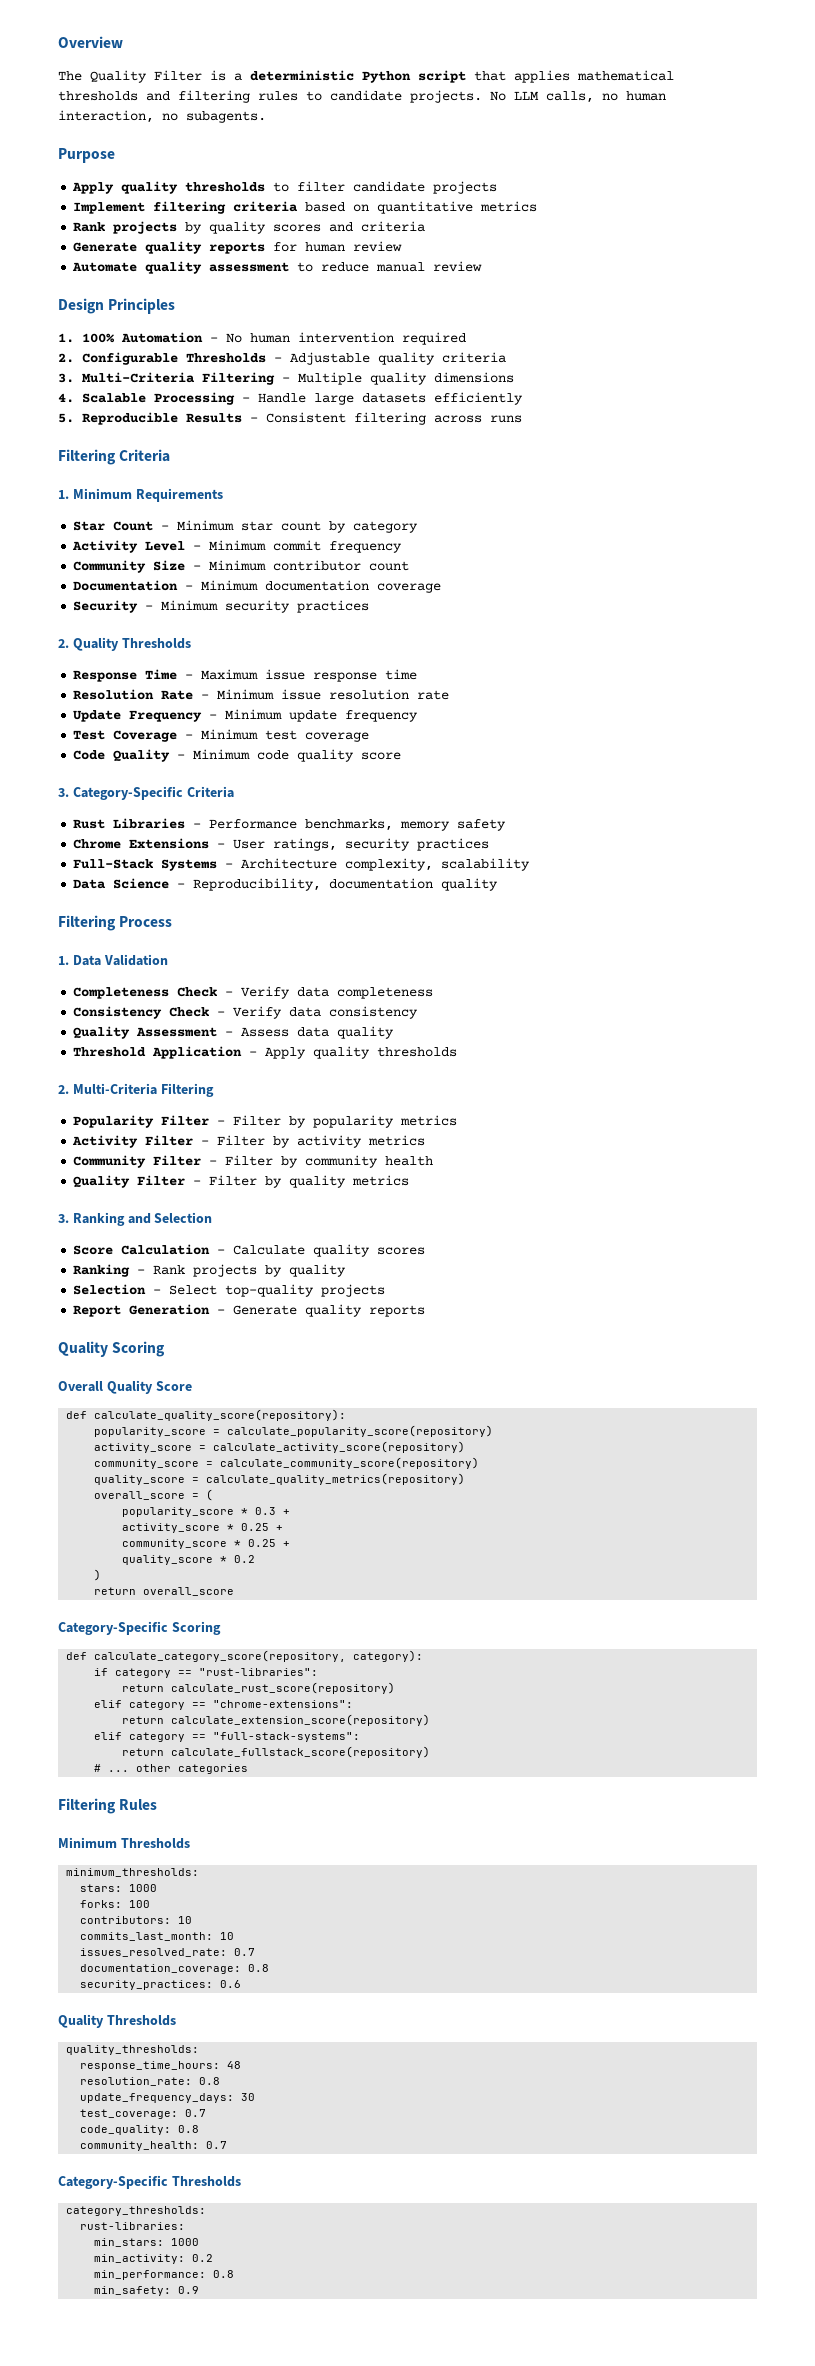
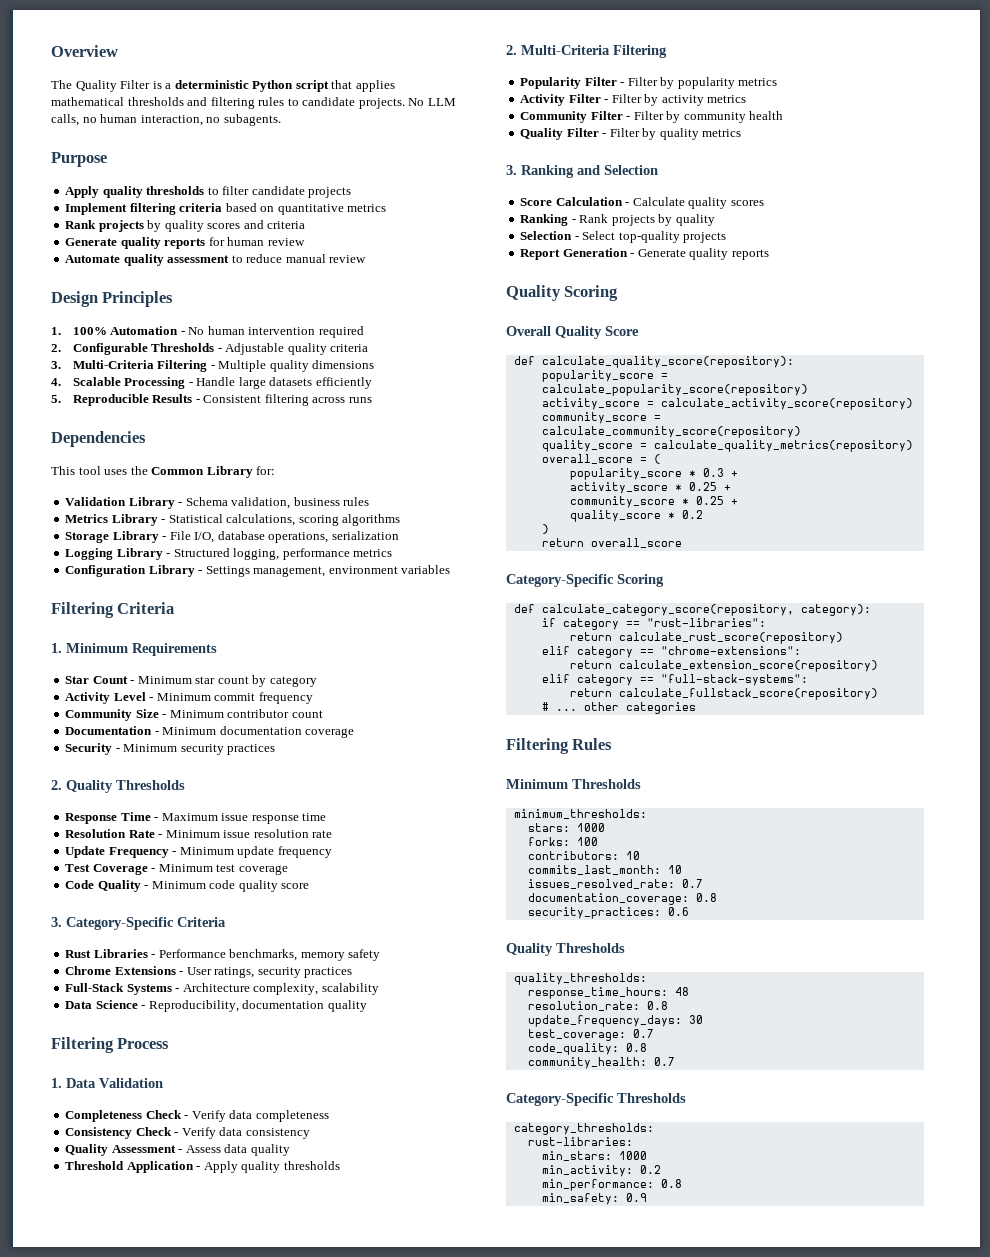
+ Dependencies
+ This tool uses the Common Library for:
+ Validation Library - Schema validation, business rules
+ Metrics Library - Statistical calculations, scoring algorithms
+ Storage Library - File I/O, database operations, serialization
+ Logging Library - Structured logging, performance metrics
+ Configuration Library - Settings management, environment variables

